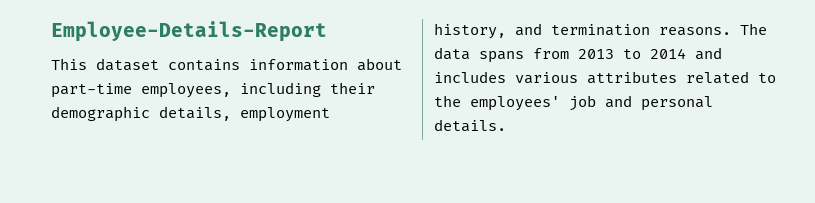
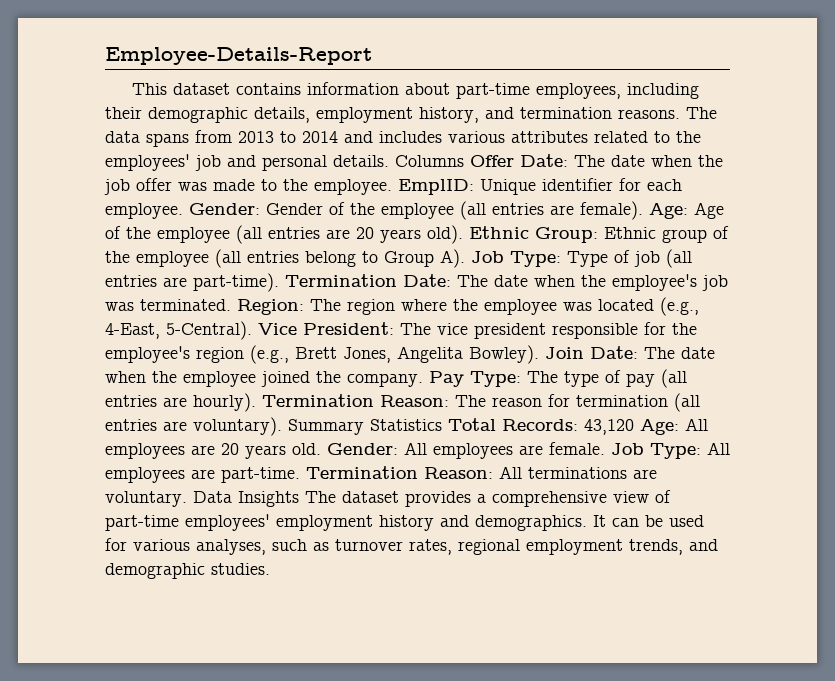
+ Columns Offer Date: The date when the job offer was made to the employee. EmplID: Unique identifier for each employee. Gender: Gender of the employee (all entries are female). Age: Age of the employee (all entries are 20 years old). Ethnic Group: Ethnic group of the employee (all entries belong to Group A). Job Type: Type of job (all entries are part-time). Termination Date: The date when the employee's job was terminated. Region: The region where the employee was located (e.g., 4-East, 5-Central). Vice President: The vice president responsible for the employee's region (e.g., Brett Jones, Angelita Bowley). Join Date: The date when the employee joined the company. Pay Type: The type of pay (all entries are hourly). Termination Reason: The reason for termination (all entries are voluntary). Summary Statistics Total Records: 43,120 Age: All employees are 20 years old. Gender: All employees are female. Job Type: All employees are part-time. Termination Reason: All terminations are voluntary. Data Insights The dataset provides a comprehensive view of part-time employees' employment history and demographics. It can be used for various analyses, such as turnover rates, regional employment trends, and demographic studies.

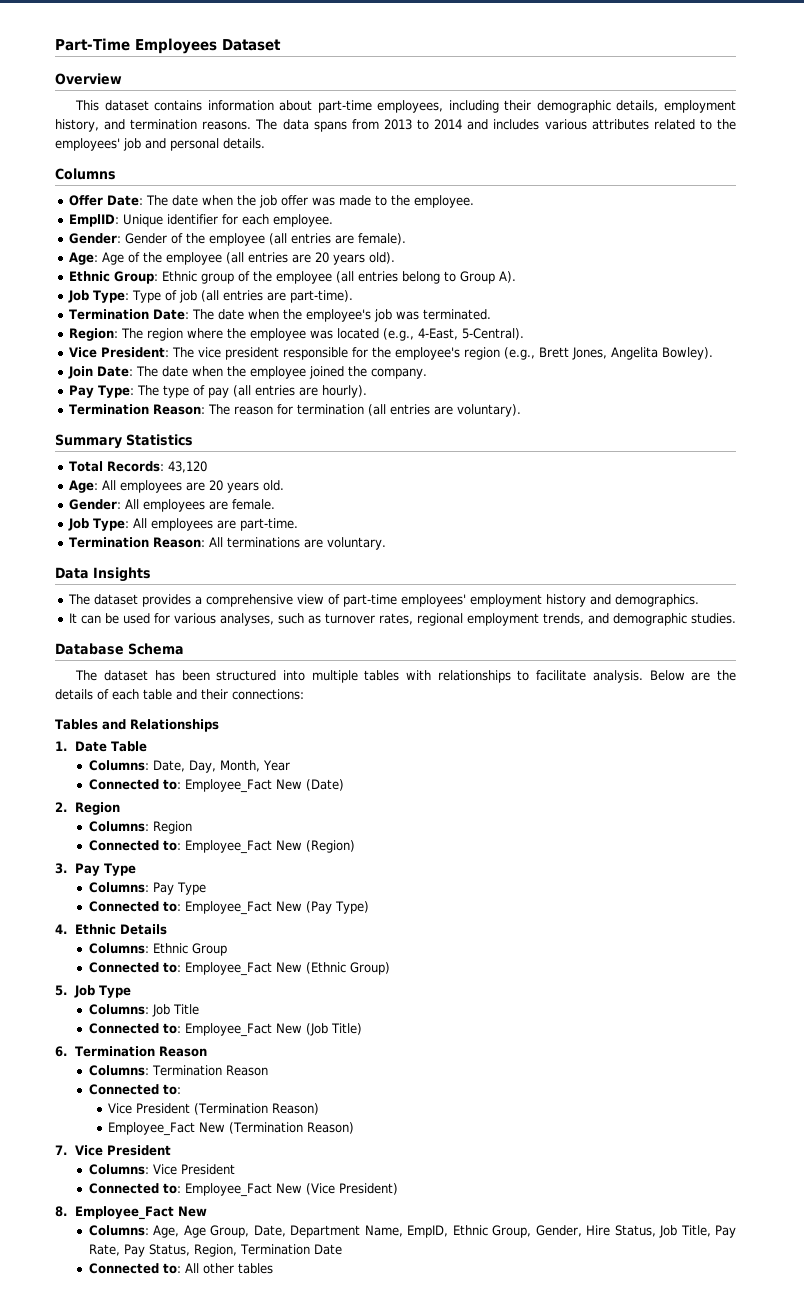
- Employee-Details-Report
+ Part-Time Employees Dataset
+ Overview
- The data spans from 2013 to 2014 and includes various attributes related to the employees' job and personal details. Columns Offer Date:
+ The data spans from 2013 to 2014 and includes various attributes related to the employees' job and personal details.
+ Columns
+ Offer Date:
- The date when the job offer was made to the employee. EmplID:
+ The date when the job offer was made to the employee.
+ EmplID:
- Unique identifier for each employee. Gender:
+ Unique identifier for each employee.
+ Gender:
- Gender of the employee (all entries are female). Age:
+ Gender of the employee (all entries are female).
+ Age:
- Age of the employee (all entries are 20 years old). Ethnic Group:
+ Age of the employee (all entries are 20 years old).
+ Ethnic Group:
- Ethnic group of the employee (all entries belong to Group A). Job Type:
+ Ethnic group of the employee (all entries belong to Group A).
+ Job Type:
- Type of job (all entries are part-time). Termination Date:
+ Type of job (all entries are part-time).
+ Termination Date:
- The date when the employee's job was terminated. Region:
+ The date when the employee's job was terminated.
+ Region:
- The region where the employee was located (e.g., 4-East, 5-Central). Vice President:
+ The region where the employee was located (e.g., 4-East, 5-Central).
+ Vice President:
- The vice president responsible for the employee's region (e.g., Brett Jones, Angelita Bowley). Join Date:
+ The vice president responsible for the employee's region (e.g., Brett Jones, Angelita Bowley).
+ Join Date:
- The date when the employee joined the company. Pay Type:
+ The date when the employee joined the company.
+ Pay Type:
- The type of pay (all entries are hourly). Termination Reason:
+ The type of pay (all entries are hourly).
+ Termination Reason:
- The reason for termination (all entries are voluntary). Summary Statistics Total Records:
+ The reason for termination (all entries are voluntary).
+ Summary Statistics
+ Total Records:
- 43,120 Age:
+ 43,120
+ Age:
- All employees are 20 years old. Gender:
+ All employees are 20 years old.
+ Gender:
- All employees are female. Job Type:
+ All employees are female.
+ Job Type:
- All employees are part-time. Termination Reason:
+ All employees are part-time.
+ Termination Reason:
- All terminations are voluntary. Data Insights The dataset provides a comprehensive view of part-time employees' employment history and demographics. It can be used for various analyses, such as turnover rates, regional employment trends, and demographic studies.
+ All terminations are voluntary.
+ Data Insights
+ The dataset provides a comprehensive view of part-time employees' employment history and demographics.
+ It can be used for various analyses, such as turnover rates, regional employment trends, and demographic studies.
+ Database Schema
+ The dataset has been structured into multiple tables with relationships to facilitate analysis. Below are the details of each table and their connections:
+ Tables and Relationships
+ 1. Date Table
+ Columns: Date, Day, Month, Year
+ Connected to: Employee_Fact New (Date)
+ 2. Region
+ Columns: Region
+ Connected to: Employee_Fact New (Region)
+ 3. Pay Type
+ Columns: Pay Type
+ Connected to: Employee_Fact New (Pay Type)
+ 4. Ethnic Details
+ Columns: Ethnic Group
+ Connected to: Employee_Fact New (Ethnic Group)
+ 5. Job Type
+ Columns: Job Title
+ Connected to: Employee_Fact New (Job Title)
+ 6. Termination Reason
+ Columns: Termination Reason
+ Connected to:
+ Vice President (Termination Reason)
+ Employee_Fact New (Termination Reason)
+ 7. Vice President
+ Columns: Vice President
+ Connected to: Employee_Fact New (Vice President)
+ 8. Employee_Fact New
+ Columns: Age, Age Group, Date, Department Name, EmpID, Ethnic Group, Gender, Hire Status, Job Title, Pay Rate, Pay Status, Region, Termination Date
+ Connected to: All other tables

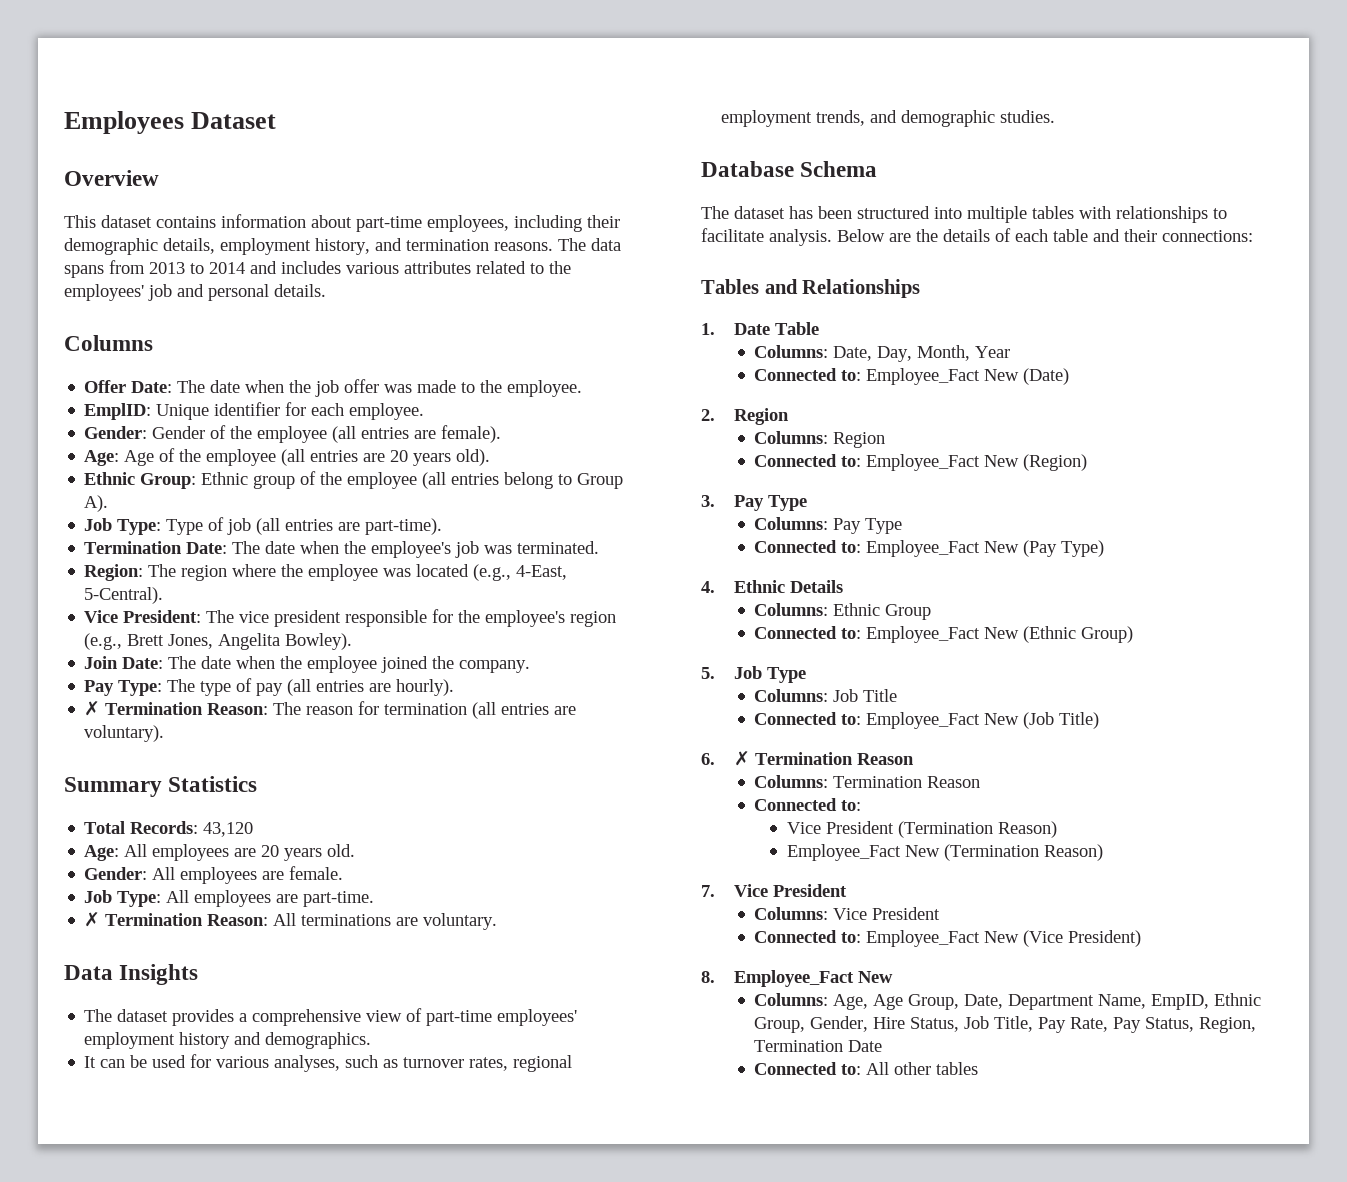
- Part-Time Employees Dataset
+ Employees Dataset
- Termination Reason: The reason for termination (all entries are voluntary).
+ ✗ Termination Reason: The reason for termination (all entries are voluntary).
- Termination Reason: All terminations are voluntary.
+ ✗ Termination Reason: All terminations are voluntary.
- 6. Termination Reason
+ 6. ✗ Termination Reason

